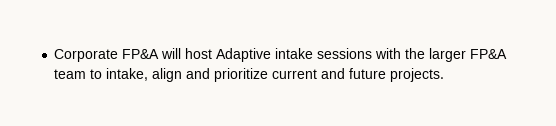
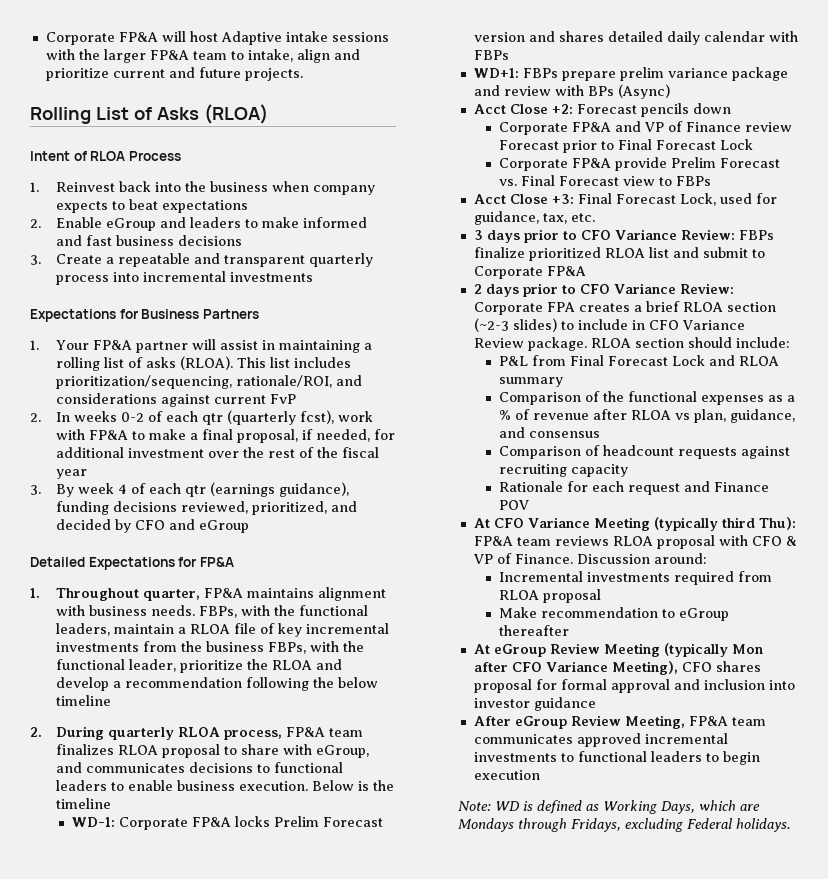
+ Rolling List of Asks (RLOA)
+ Intent of RLOA Process
+ 1. Reinvest back into the business when company expects to beat expectations
+ 2. Enable eGroup and leaders to make informed and fast business decisions
+ 3. Create a repeatable and transparent quarterly process into incremental investments
+ Expectations for Business Partners
+ 1. Your FP&A partner will assist in maintaining a rolling list of asks (RLOA). This list includes prioritization/sequencing, rationale/ROI, and considerations against current FvP
+ 2. In weeks 0-2 of each qtr (quarterly fcst), work with FP&A to make a final proposal, if needed, for additional investment over the rest of the fiscal year
+ 3. By week 4 of each qtr (earnings guidance), funding decisions reviewed, prioritized, and decided by CFO and eGroup
+ Detailed Expectations for FP&A
+ 1. Throughout quarter, FP&A maintains alignment with business needs. FBPs, with the functional leaders, maintain a RLOA file of key incremental investments from the business FBPs, with the functional leader, prioritize the RLOA and develop a recommendation following the below timeline
+ 2. During quarterly RLOA process, FP&A team finalizes RLOA proposal to share with eGroup, and communicates decisions to functional leaders to enable business execution. Below is the timeline
+ WD-1: Corporate FP&A locks Prelim Forecast version and shares detailed daily calendar with FBPs
+ WD+1: FBPs prepare prelim variance package and review with BPs (Async)
+ Acct Close +2: Forecast pencils down
+ Corporate FP&A and VP of Finance review Forecast prior to Final Forecast Lock
+ Corporate FP&A provide Prelim Forecast vs. Final Forecast view to FBPs
+ Acct Close +3: Final Forecast Lock, used for guidance, tax, etc.
+ 3 days prior to CFO Variance Review: FBPs finalize prioritized RLOA list and submit to Corporate FP&A
+ 2 days prior to CFO Variance Review: Corporate FPA creates a brief RLOA section (~2-3 slides) to include in CFO Variance Review package. RLOA section should include:
+ P&L from Final Forecast Lock and RLOA summary
+ Comparison of the functional expenses as a % of revenue after RLOA vs plan, guidance, and consensus
+ Comparison of headcount requests against recruiting capacity
+ Rationale for each request and Finance POV
+ At CFO Variance Meeting (typically third Thu): FP&A team reviews RLOA proposal with CFO & VP of Finance. Discussion around:
+ Incremental investments required from RLOA proposal
+ Make recommendation to eGroup thereafter
+ At eGroup Review Meeting (typically Mon after CFO Variance Meeting), CFO shares proposal for formal approval and inclusion into investor guidance
+ After eGroup Review Meeting, FP&A team communicates approved incremental investments to functional leaders to begin execution
+ Note: WD is defined as Working Days, which are Mondays through Fridays, excluding Federal holidays.

